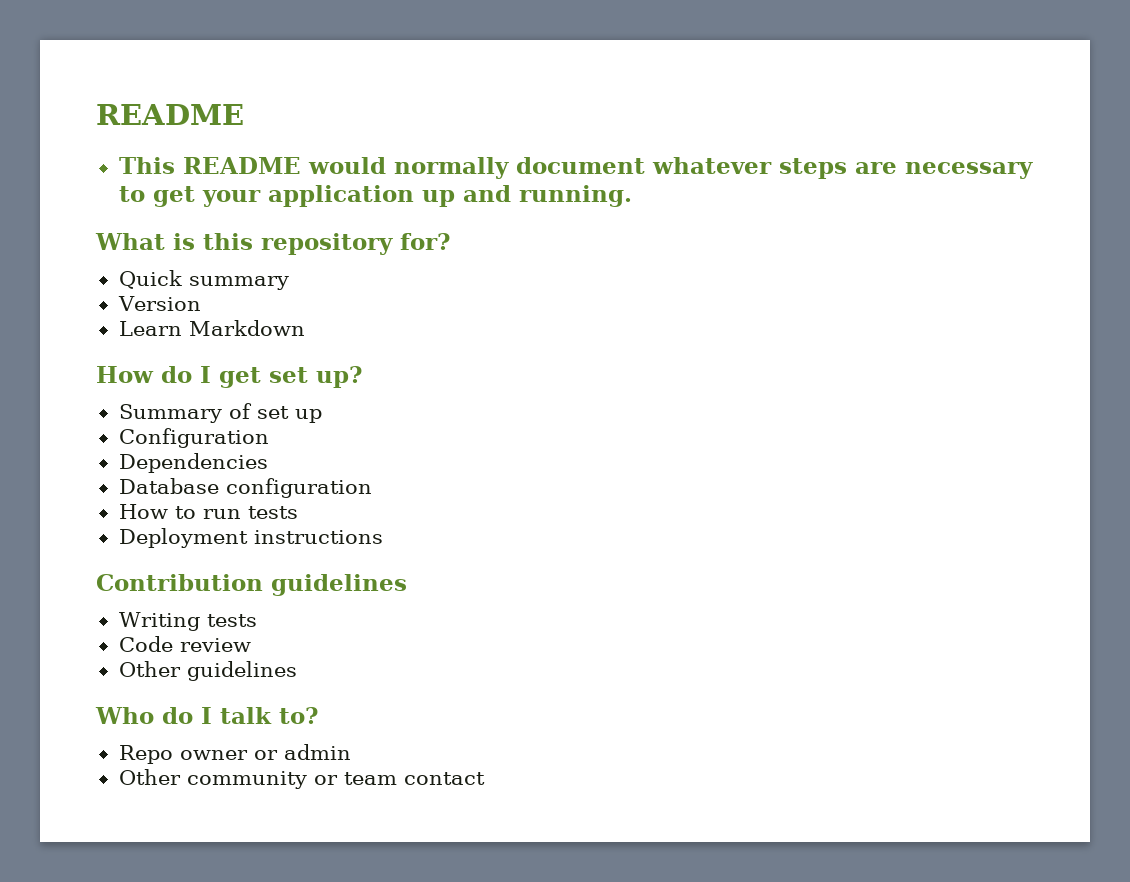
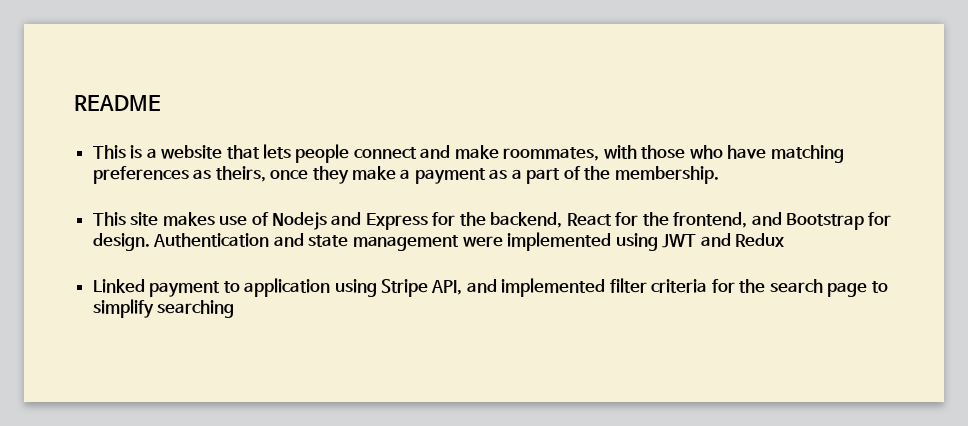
- This README would normally document whatever steps are necessary to get your application up and running.
- What is this repository for?
- Quick summary
- Version
- Learn Markdown
- How do I get set up?
- Summary of set up
- Configuration
- Dependencies
- Database configuration
- How to run tests
- Deployment instructions
- Contribution guidelines
- Writing tests
- Code review
- Other guidelines
- Who do I talk to?
- Repo owner or admin
- Other community or team contact
+ This is a website that lets people connect and make roommates, with those who have matching preferences as theirs, once they make a payment as a part of the membership.
+ This site makes use of Nodejs and Express for the backend, React for the frontend, and Bootstrap for design. Authentication and state management were implemented using JWT and Redux
+ Linked payment to application using Stripe API, and implemented filter criteria for the search page to simplify searching

